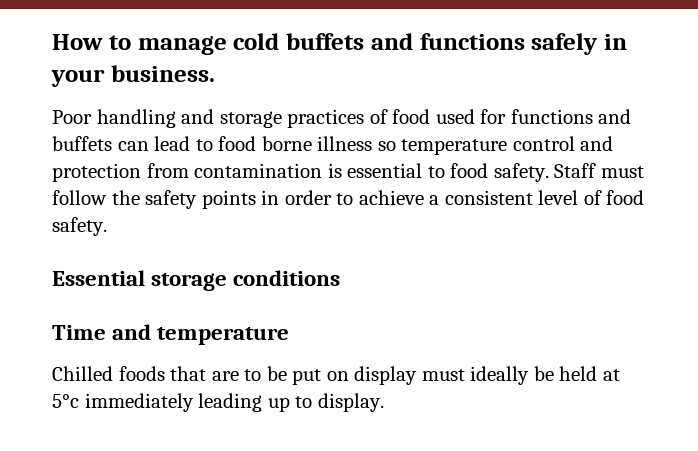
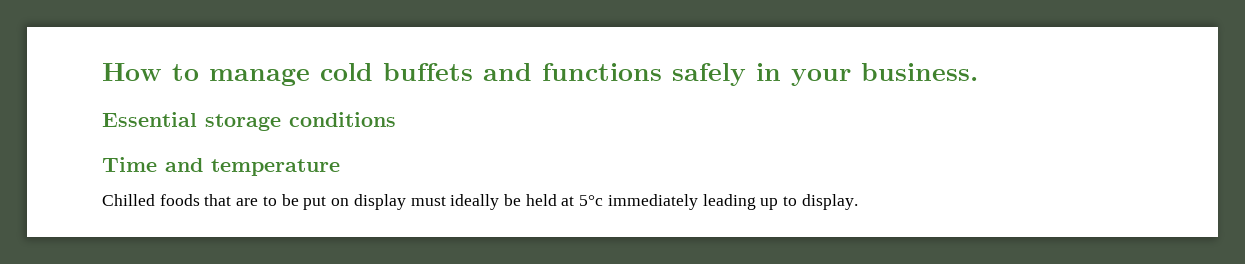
- Poor handling and storage practices of food used for functions and buffets can lead to food borne illness so temperature control and protection from contamination is essential to food safety. Staff must follow the safety points in order to achieve a consistent level of food safety.

